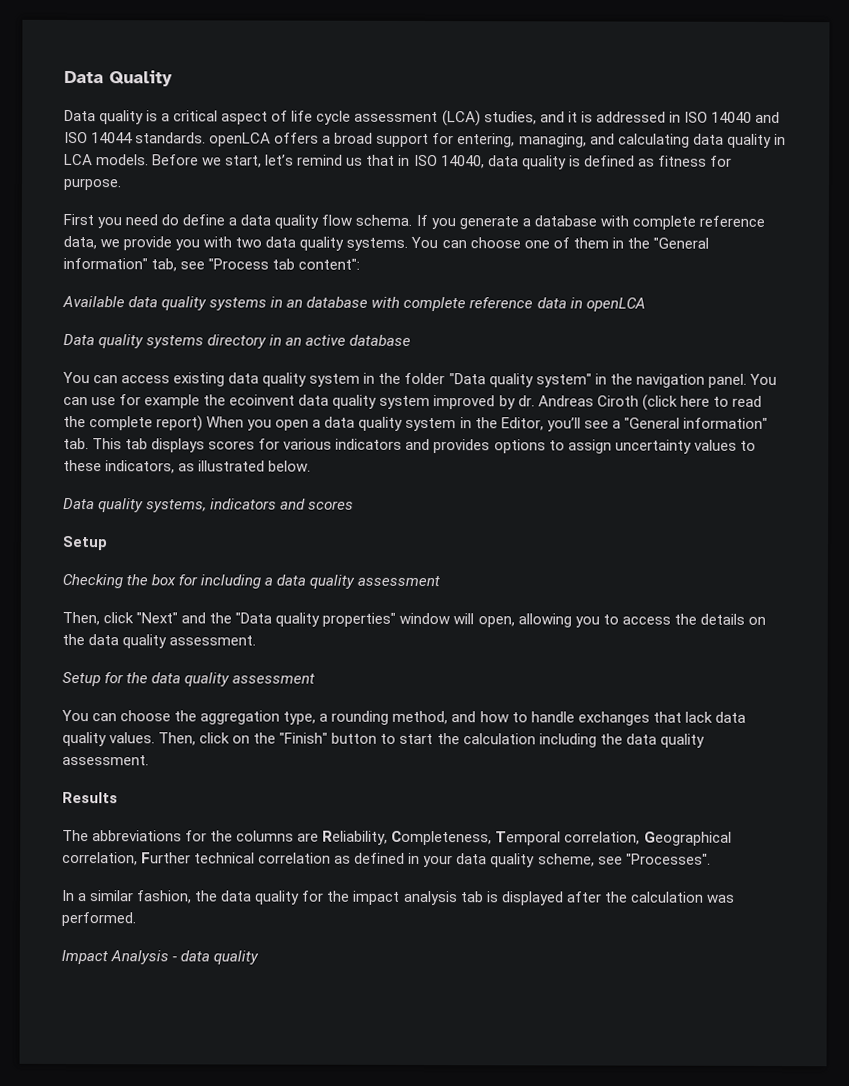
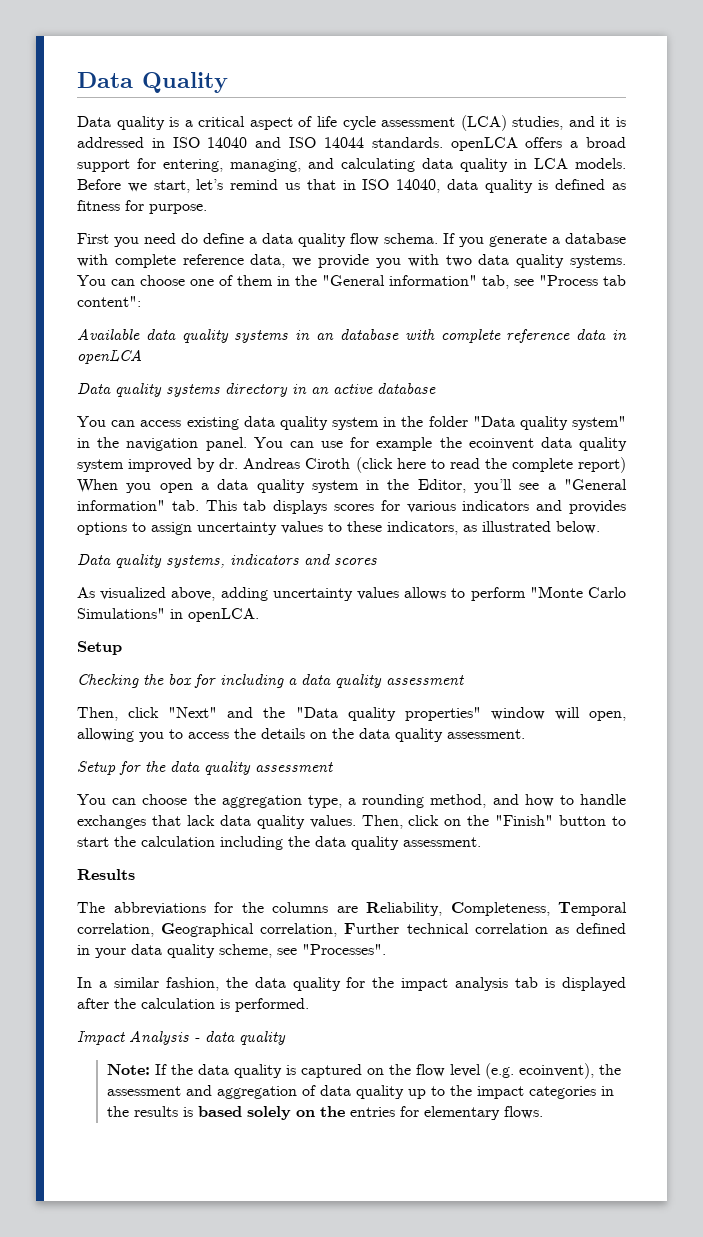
+ As visualized above, adding uncertainty values allows to perform "Monte Carlo Simulations" in openLCA.
- In a similar fashion, the data quality for the impact analysis tab is displayed after the calculation was performed.
+ In a similar fashion, the data quality for the impact analysis tab is displayed after the calculation is performed.
+ Note: If the data quality is captured on the flow level (e.g. ecoinvent), the assessment and aggregation of data quality up to the impact categories in the results is based solely on the entries for elementary flows.

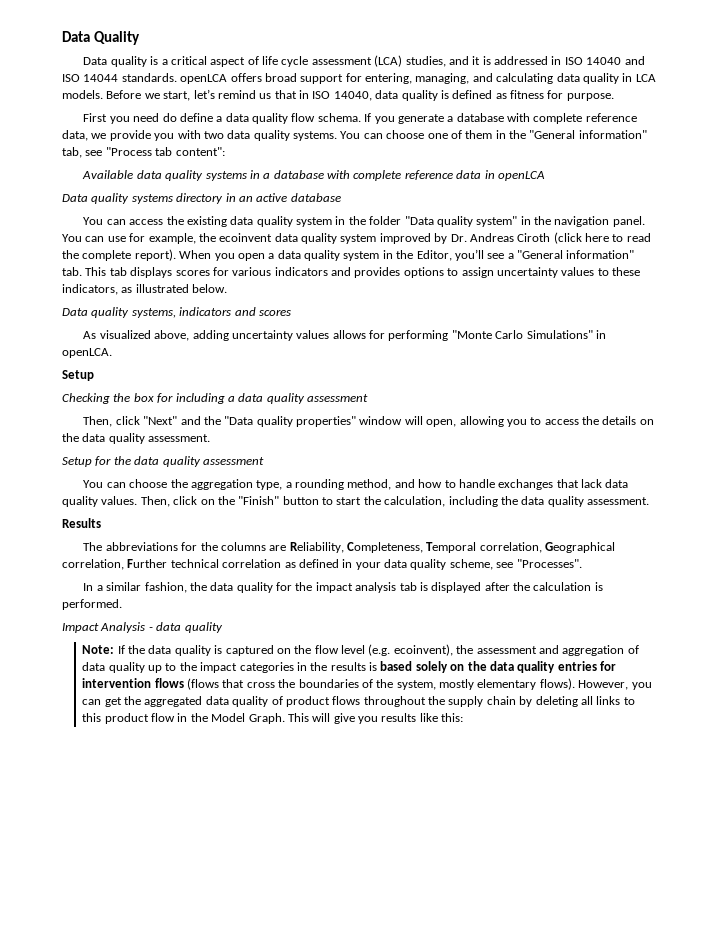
- Data quality is a critical aspect of life cycle assessment (LCA) studies, and it is addressed in ISO 14040 and ISO 14044 standards. openLCA offers a broad support for entering, managing, and calculating data quality in LCA models.
+ Data quality is a critical aspect of life cycle assessment (LCA) studies, and it is addressed in ISO 14040 and ISO 14044 standards. openLCA offers broad support for entering, managing, and calculating data quality in LCA models.
- Available data quality systems in an database with complete reference data in openLCA
+ Available data quality systems in a database with complete reference data in openLCA
- You can access existing data quality system in the folder "Data quality system" in the navigation panel.
+ You can access the existing data quality system in the folder "Data quality system" in the navigation panel.
- You can use for example the ecoinvent data quality system improved by dr. Andreas Ciroth (click here to read the complete report) When you open a data quality system in the Editor, you’ll see a "General information" tab. This tab displays scores for various indicators and provides options to assign uncertainty values to these indicators, as illustrated below.
+ You can use for example, the ecoinvent data quality system improved by Dr. Andreas Ciroth (click here to read the complete report). When you open a data quality system in the Editor, you’ll see a "General information" tab. This tab displays scores for various indicators and provides options to assign uncertainty values to these indicators, as illustrated below.
- As visualized above, adding uncertainty values allows to perform "Monte Carlo Simulations" in openLCA.
+ As visualized above, adding uncertainty values allows for performing "Monte Carlo Simulations" in openLCA.
- Then, click on the "Finish" button to start the calculation including the data quality assessment.
+ Then, click on the "Finish" button to start the calculation, including the data quality assessment.
- Note: If the data quality is captured on the flow level (e.g. ecoinvent), the assessment and aggregation of data quality up to the impact categories in the results is based solely on the entries for elementary flows.
+ Note: If the data quality is captured on the flow level (e.g. ecoinvent), the assessment and aggregation of data quality up to the impact categories in the results is based solely on the data quality entries for intervention flows (flows that cross the boundaries of the system, mostly elementary flows). However, you can get the aggregated data quality of product flows throughout the supply chain by deleting all links to this product flow in the Model Graph. This will give you results like this:

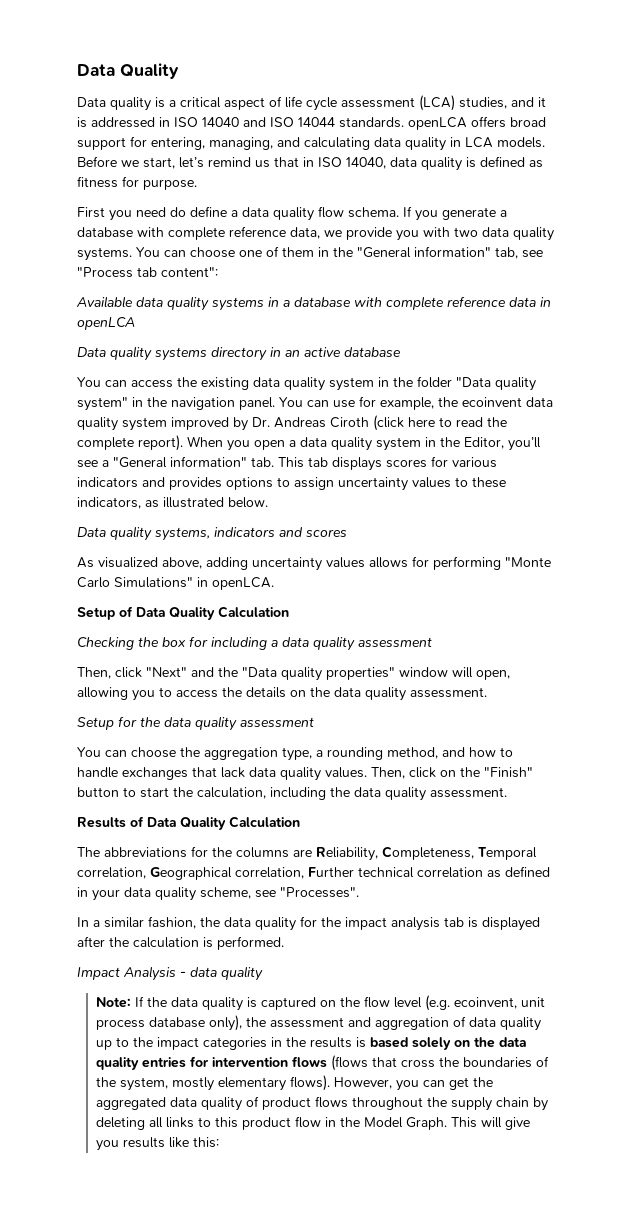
  As visualized above, adding uncertainty values allows for performing "Monte Carlo Simulations" in openLCA.
- Setup
+ Setup of Data Quality Calculation
- Results
+ Results of Data Quality Calculation
- Note: If the data quality is captured on the flow level (e.g. ecoinvent), the assessment and aggregation of data quality up to the impact categories in the results is based solely on the data quality entries for intervention flows (flows that cross the boundaries of the system, mostly elementary flows).
+ Note: If the data quality is captured on the flow level (e.g. ecoinvent, unit process database only), the assessment and aggregation of data quality up to the impact categories in the results is based solely on the data quality entries for intervention flows (flows that cross the boundaries of the system, mostly elementary flows).

